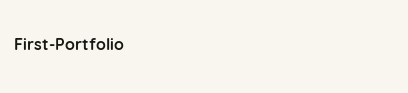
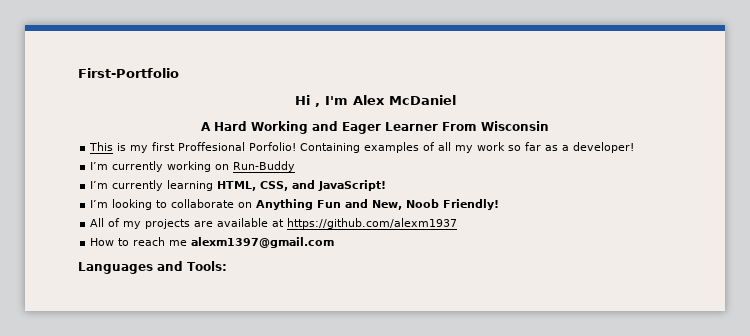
+ Hi , I'm Alex McDaniel
+ A Hard Working and Eager Learner From Wisconsin
+ This is my first Proffesional Porfolio! Containing examples of all my work so far as a developer!
+ I’m currently working on Run-Buddy
+ I’m currently learning HTML, CSS, and JavaScript!
+ I’m looking to collaborate on Anything Fun and New, Noob Friendly!
+ All of my projects are available at https://github.com/alexm1937
+ How to reach me alexm1397@gmail.com
+ Languages and Tools:

